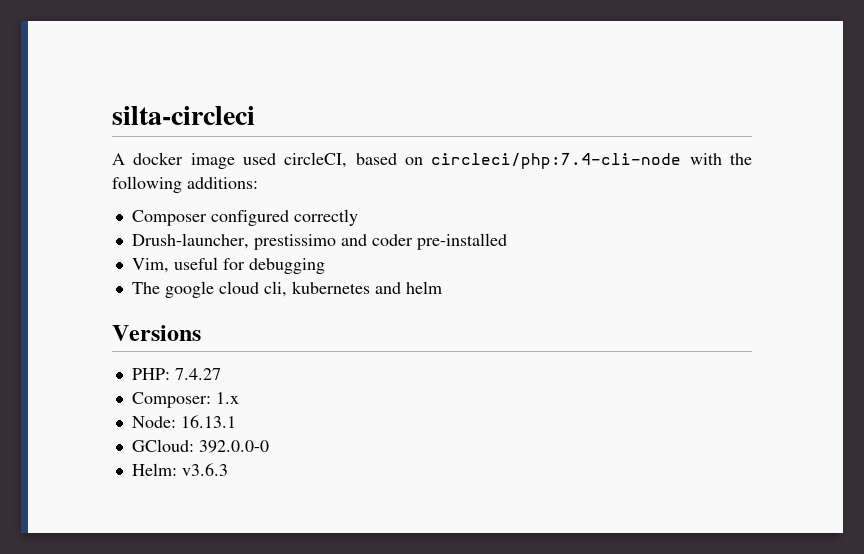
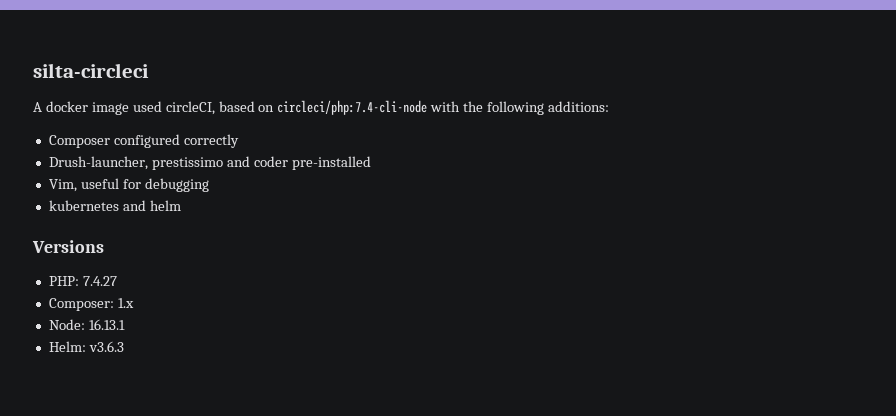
- The google cloud cli, kubernetes and helm
+ kubernetes and helm
- GCloud: 392.0.0-0

